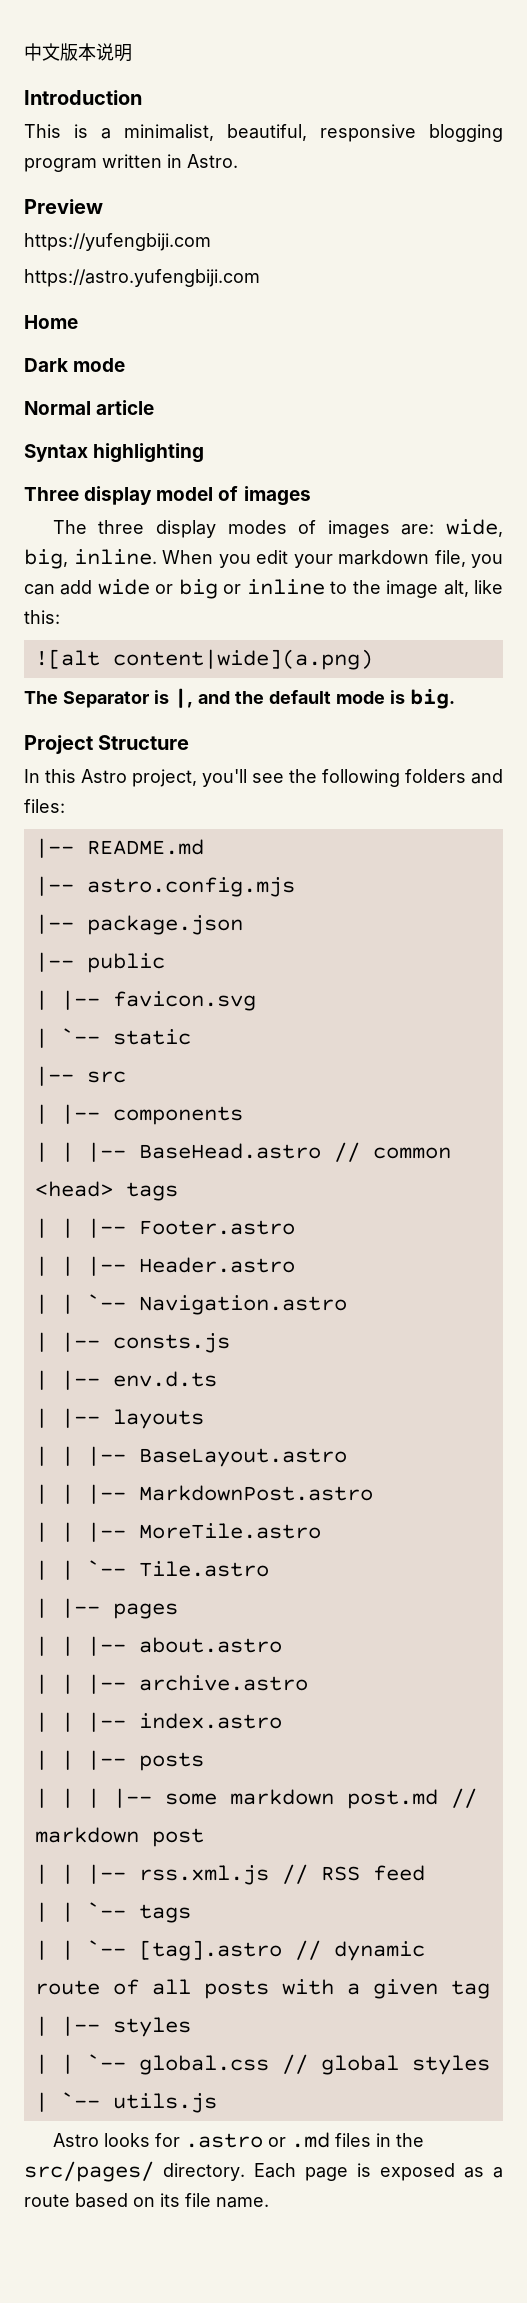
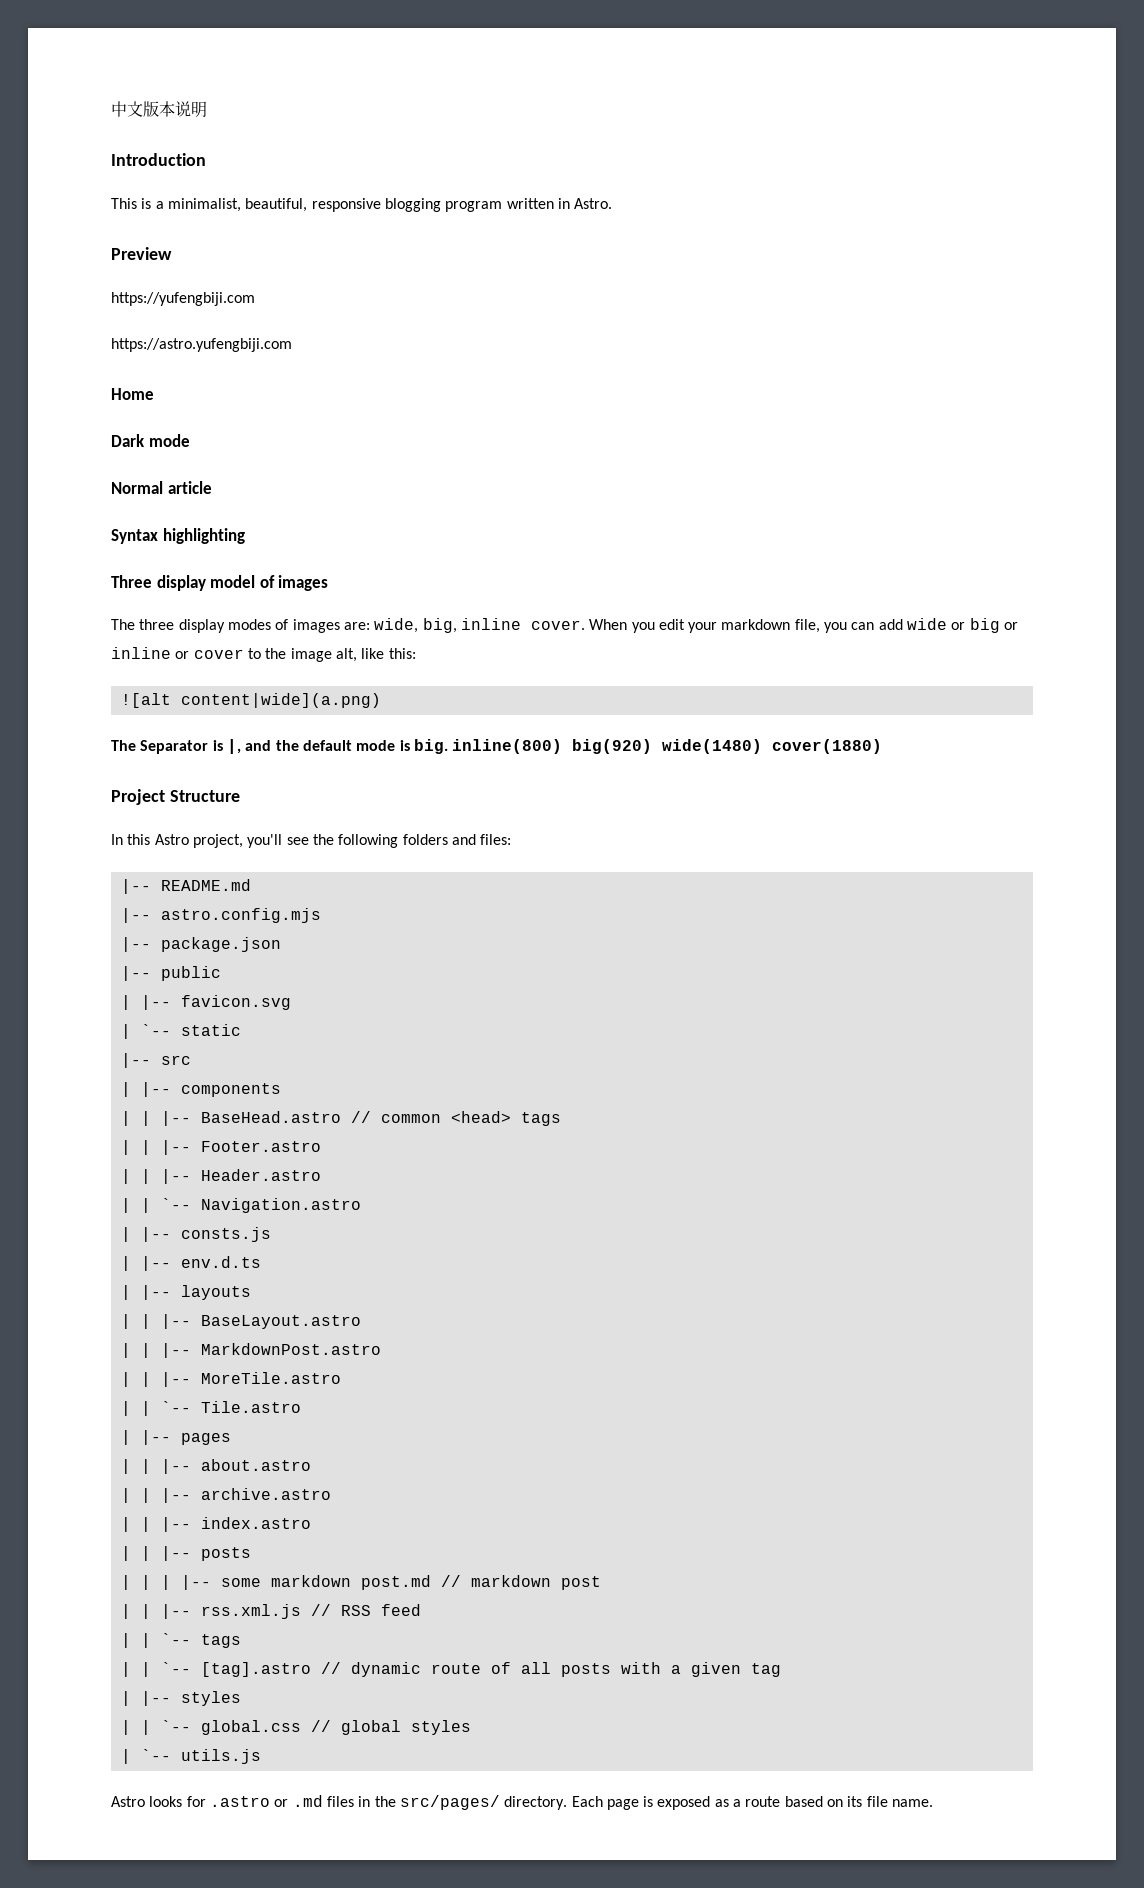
- The three display modes of images are: wide, big, inline.
+ The three display modes of images are: wide, big, inline cover.
- When you edit your markdown file, you can add wide or big or inline to the image alt, like this:
+ When you edit your markdown file, you can add wide or big or inline or cover to the image alt, like this:
- The Separator is |, and the default mode is big.
+ The Separator is |, and the default mode is big. inline(800) big(920) wide(1480) cover(1880)

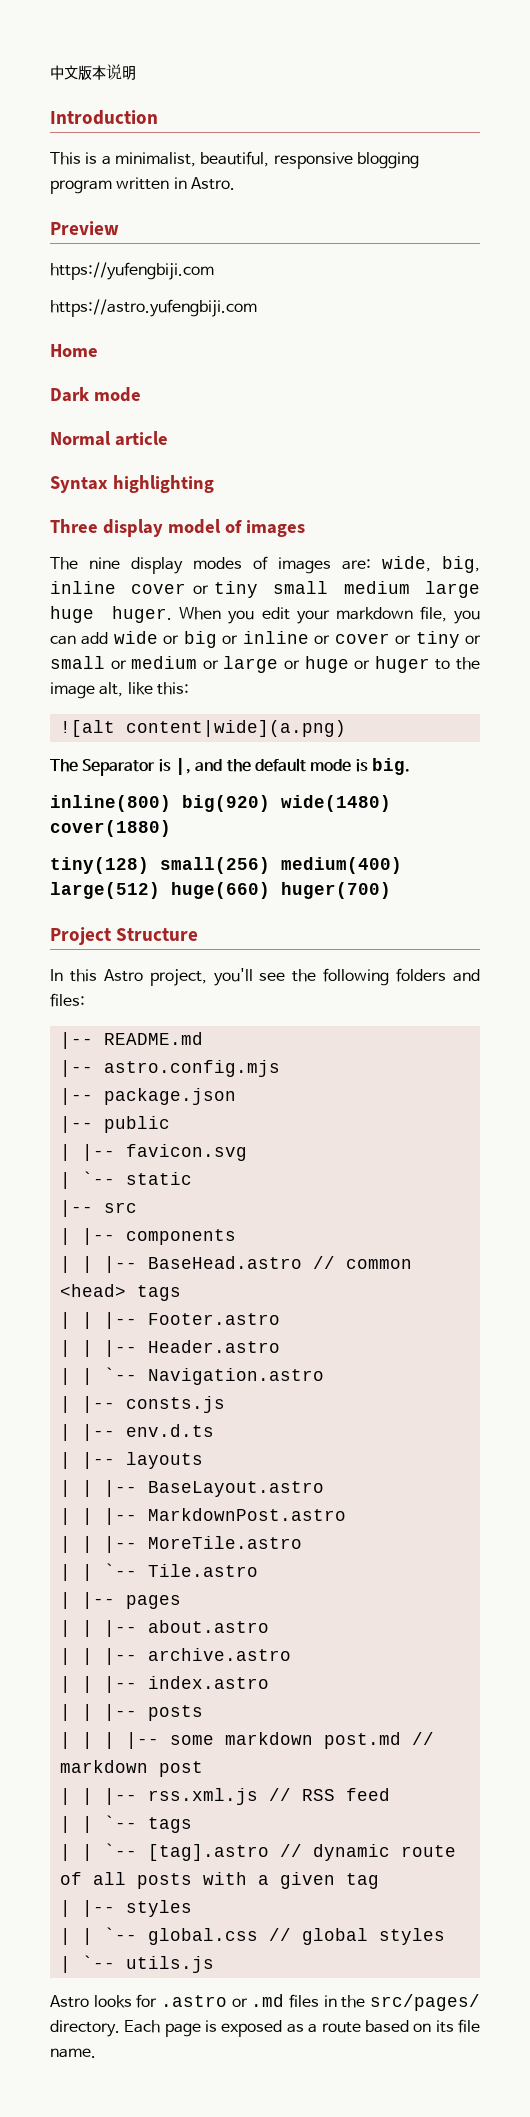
- The three display modes of images are: wide, big, inline cover.
+ The nine display modes of images are: wide, big, inline cover or tiny small medium large huge huger.
- When you edit your markdown file, you can add wide or big or inline or cover to the image alt, like this:
+ When you edit your markdown file, you can add wide or big or inline or cover or tiny or small or medium or large or huge or huger to the image alt, like this:
- The Separator is |, and the default mode is big. inline(800) big(920) wide(1480) cover(1880)
+ The Separator is |, and the default mode is big.
+ inline(800) big(920) wide(1480) cover(1880)
+ tiny(128) small(256) medium(400) large(512) huge(660) huger(700)

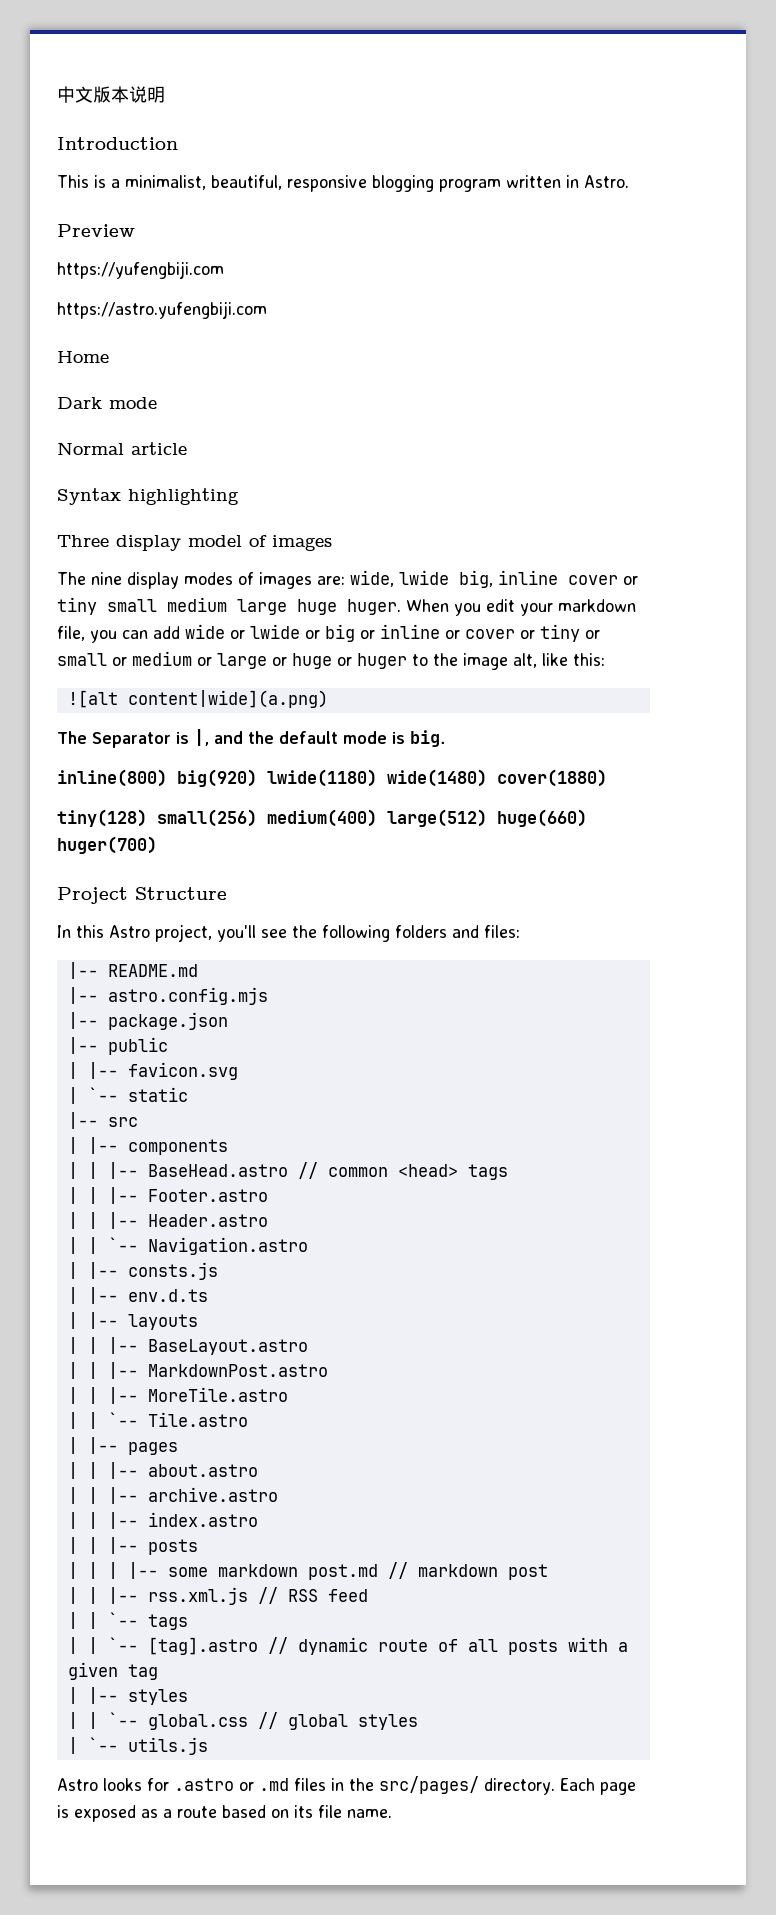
- The nine display modes of images are: wide, big, inline cover or tiny small medium large huge huger.
+ The nine display modes of images are: wide, lwide big, inline cover or tiny small medium large huge huger.
- When you edit your markdown file, you can add wide or big or inline or cover or tiny or small or medium or large or huge or huger to the image alt, like this:
+ When you edit your markdown file, you can add wide or lwide or big or inline or cover or tiny or small or medium or large or huge or huger to the image alt, like this:
- inline(800) big(920) wide(1480) cover(1880)
+ inline(800) big(920) lwide(1180) wide(1480) cover(1880)

